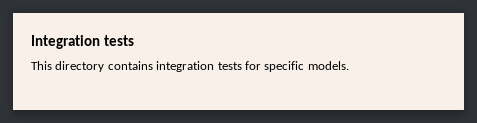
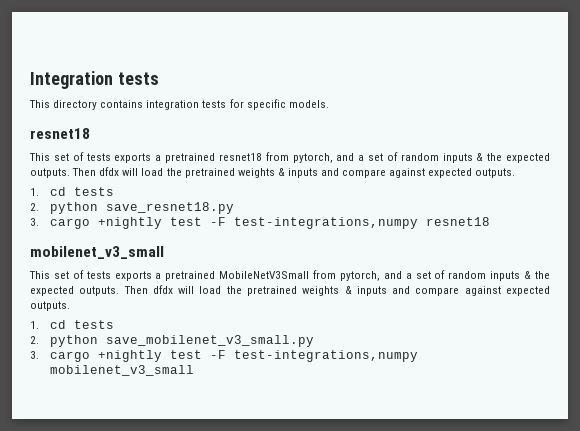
  This directory contains integration tests for specific models.
+ resnet18
+ This set of tests exports a pretrained resnet18 from pytorch, and a set of random inputs & the expected outputs. Then dfdx will load the pretrained weights & inputs and compare against expected outputs.
+ 1. cd tests
+ 2. python save_resnet18.py
+ 3. cargo +nightly test -F test-integrations,numpy resnet18
+ mobilenet_v3_small
+ This set of tests exports a pretrained MobileNetV3Small from pytorch, and a set of random inputs & the expected outputs. Then dfdx will load the pretrained weights & inputs and compare against expected outputs.
+ 1. cd tests
+ 2. python save_mobilenet_v3_small.py
+ 3. cargo +nightly test -F test-integrations,numpy mobilenet_v3_small

